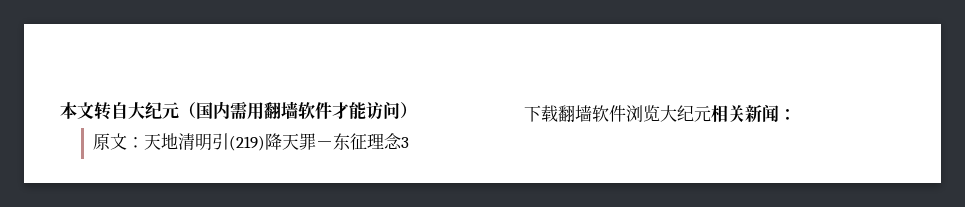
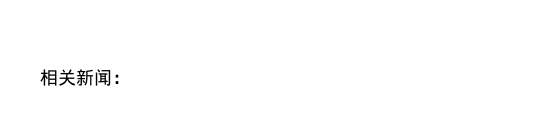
- 本文转自大纪元（国内需用翻墙软件才能访问）
- 原文：天地清明引(219)降天罪－东征理念3
- 下载翻墙软件浏览大纪元相关新闻：
+ 相关新闻：

